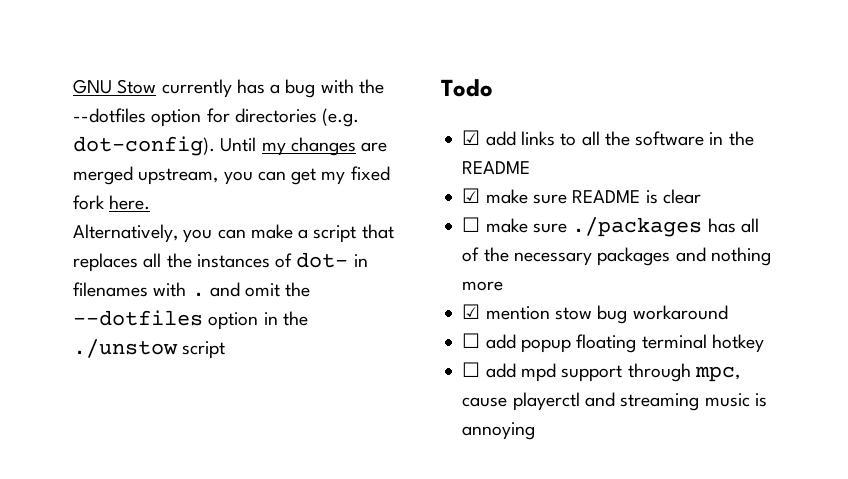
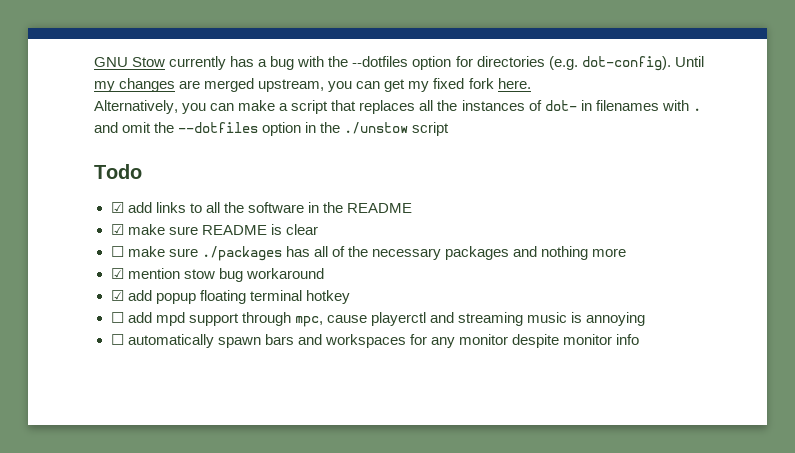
- ☐ add popup floating terminal hotkey
+ ☑ add popup floating terminal hotkey
+ ☐ automatically spawn bars and workspaces for any monitor despite monitor info

